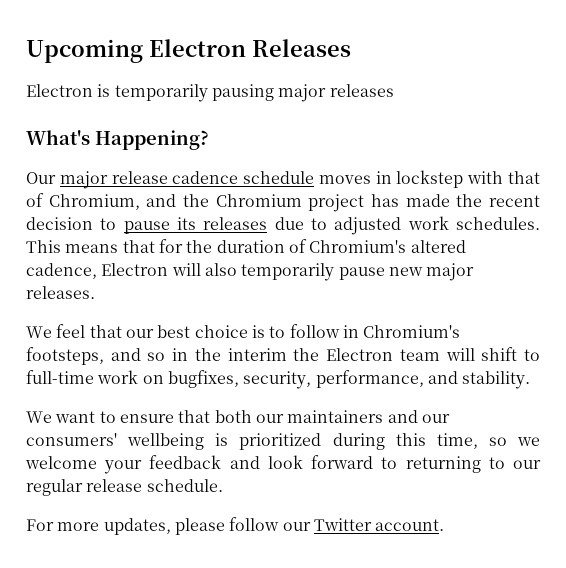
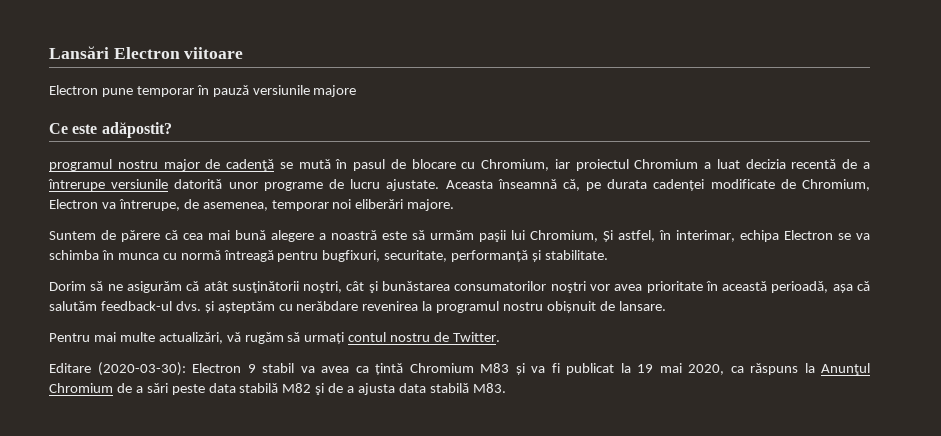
- Upcoming Electron Releases
- Electron is temporarily pausing major releases
- What's Happening?
- Our major release cadence schedule moves in lockstep with that of Chromium, and the Chromium project has made the recent decision to pause its releases due to adjusted work schedules. This means that for the duration of Chromium's altered cadence, Electron will also temporarily pause new major releases.
- We feel that our best choice is to follow in Chromium's footsteps, and so in the interim the Electron team will shift to full-time work on bugfixes, security, performance, and stability.
- We want to ensure that both our maintainers and our consumers' wellbeing is prioritized during this time, so we welcome your feedback and look forward to returning to our regular release schedule.
- For more updates, please follow our Twitter account.
+ Lansări Electron viitoare
+ Electron pune temporar în pauză versiunile majore
+ Ce este adăpostit?
+ programul nostru major de cadenţă se mută în pasul de blocare cu Chromium, iar proiectul Chromium a luat decizia recentă de a întrerupe versiunile datorită unor programe de lucru ajustate. Aceasta înseamnă că, pe durata cadenței modificate de Chromium, Electron va întrerupe, de asemenea, temporar noi eliberări majore.
+ Suntem de părere că cea mai bună alegere a noastră este să urmăm paşii lui Chromium, Și astfel, în interimar, echipa Electron se va schimba în munca cu normă întreagă pentru bugfixuri, securitate, performanță și stabilitate.
+ Dorim să ne asigurăm că atât susţinătorii noştri, cât şi bunăstarea consumatorilor noştri vor avea prioritate în această perioadă, așa că salutăm feedback-ul dvs. și așteptăm cu nerăbdare revenirea la programul nostru obișnuit de lansare.
+ Pentru mai multe actualizări, vă rugăm să urmați contul nostru de Twitter.
+ Editare (2020-03-30): Electron 9 stabil va avea ca țintă Chromium M83 și va fi publicat la 19 mai 2020, ca răspuns la Anunţul Chromium de a sări peste data stabilă M82 şi de a ajusta data stabilă M83.

